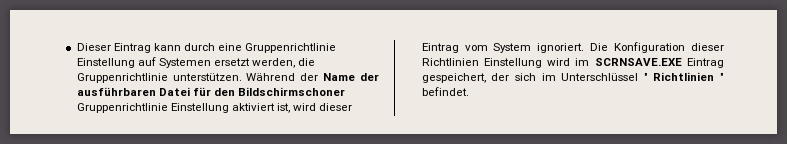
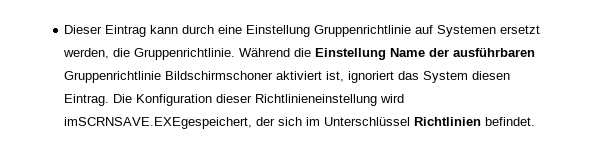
- Dieser Eintrag kann durch eine Gruppenrichtlinie Einstellung auf Systemen ersetzt werden, die Gruppenrichtlinie unterstützen. Während der Name der ausführbaren Datei für den Bildschirmschoner Gruppenrichtlinie Einstellung aktiviert ist, wird dieser Eintrag vom System ignoriert. Die Konfiguration dieser Richtlinien Einstellung wird im SCRNSAVE.EXE Eintrag gespeichert, der sich im Unterschlüssel " Richtlinien " befindet.
+ Dieser Eintrag kann durch eine Einstellung Gruppenrichtlinie auf Systemen ersetzt werden, die Gruppenrichtlinie. Während die Einstellung Name der ausführbaren Gruppenrichtlinie Bildschirmschoner aktiviert ist, ignoriert das System diesen Eintrag. Die Konfiguration dieser Richtlinieneinstellung wird imSCRNSAVE.EXEgespeichert, der sich im Unterschlüssel Richtlinien befindet.

